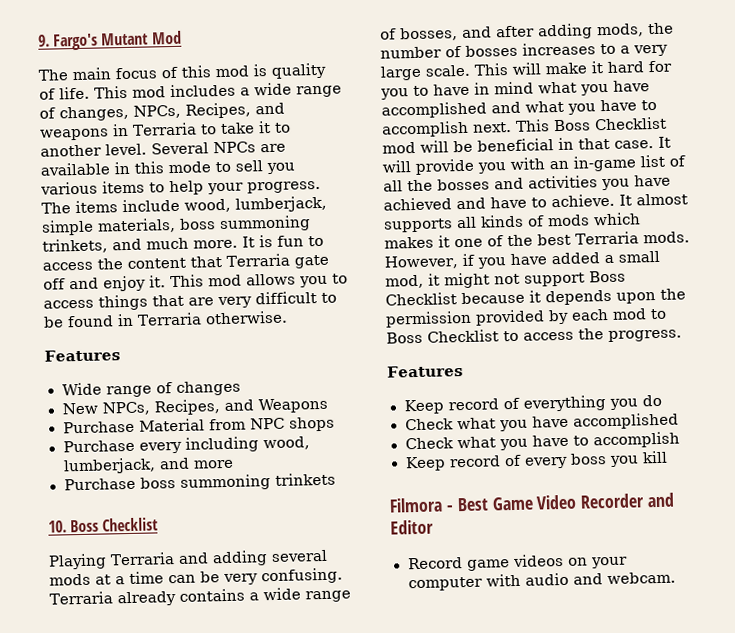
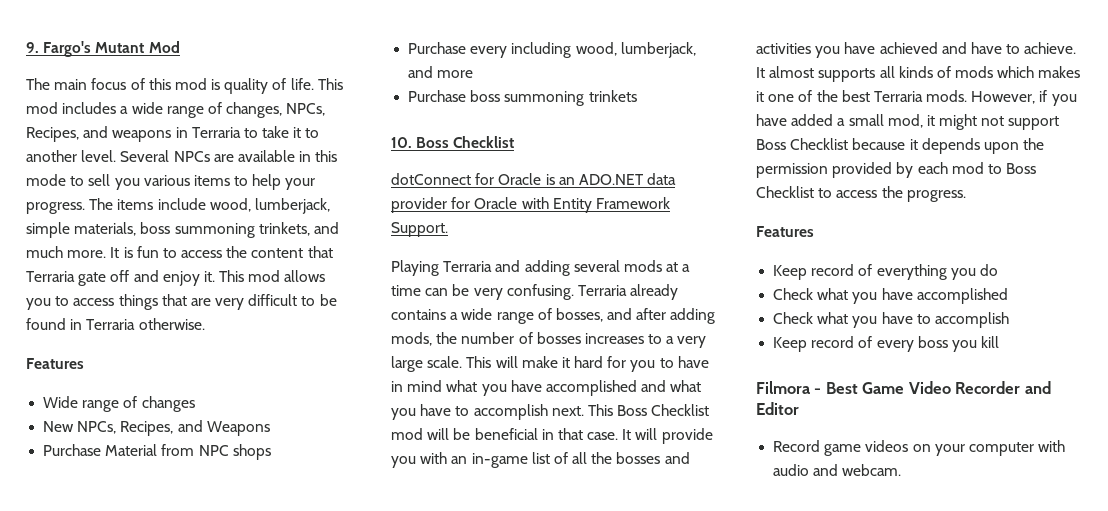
+ dotConnect for Oracle is an ADO.NET data provider for Oracle with Entity Framework Support.

